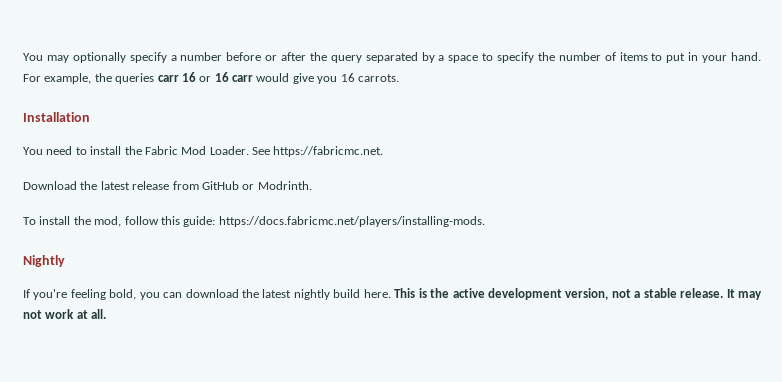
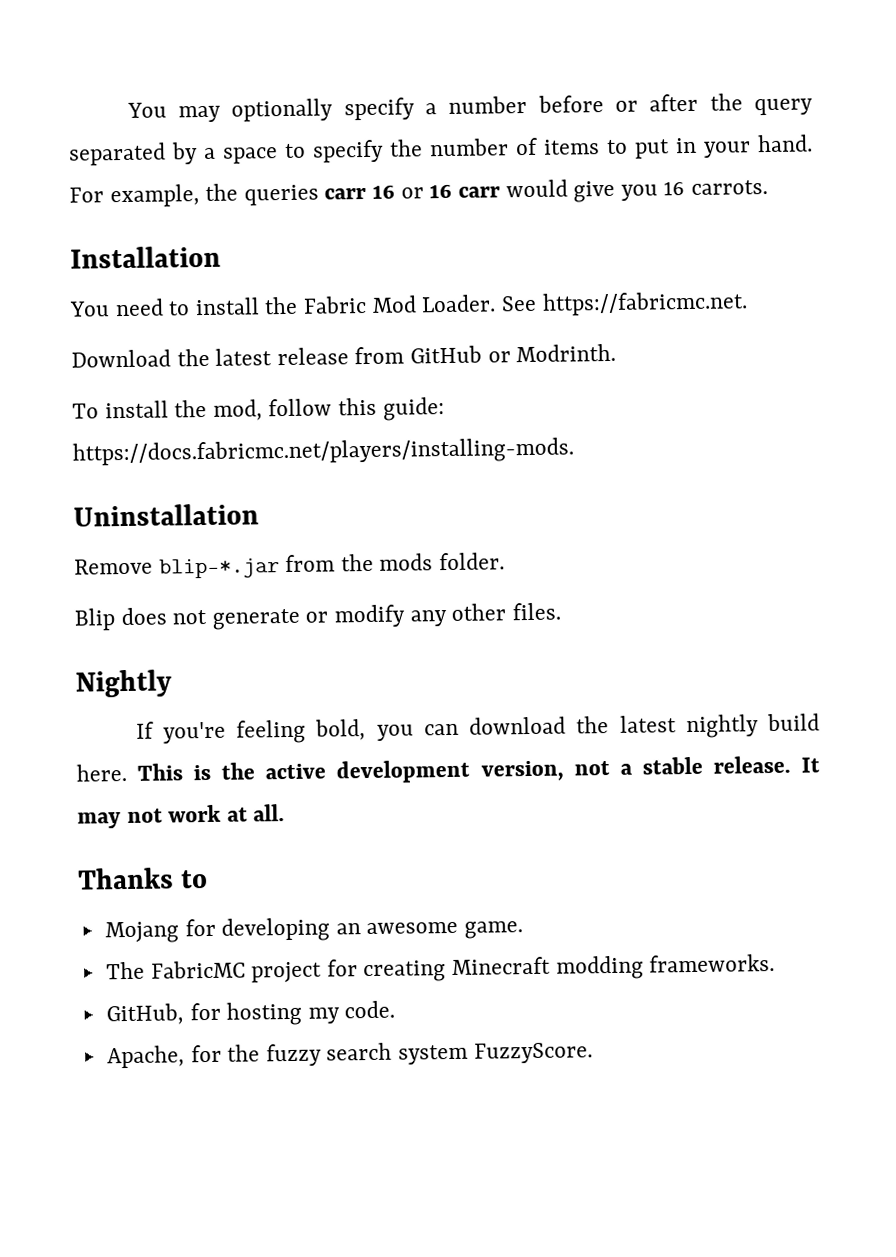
+ Uninstallation
+ Remove blip-*.jar from the mods folder.
+ Blip does not generate or modify any other files.
+ Thanks to
+ Mojang for developing an awesome game.
+ The FabricMC project for creating Minecraft modding frameworks.
+ GitHub, for hosting my code.
+ Apache, for the fuzzy search system FuzzyScore.

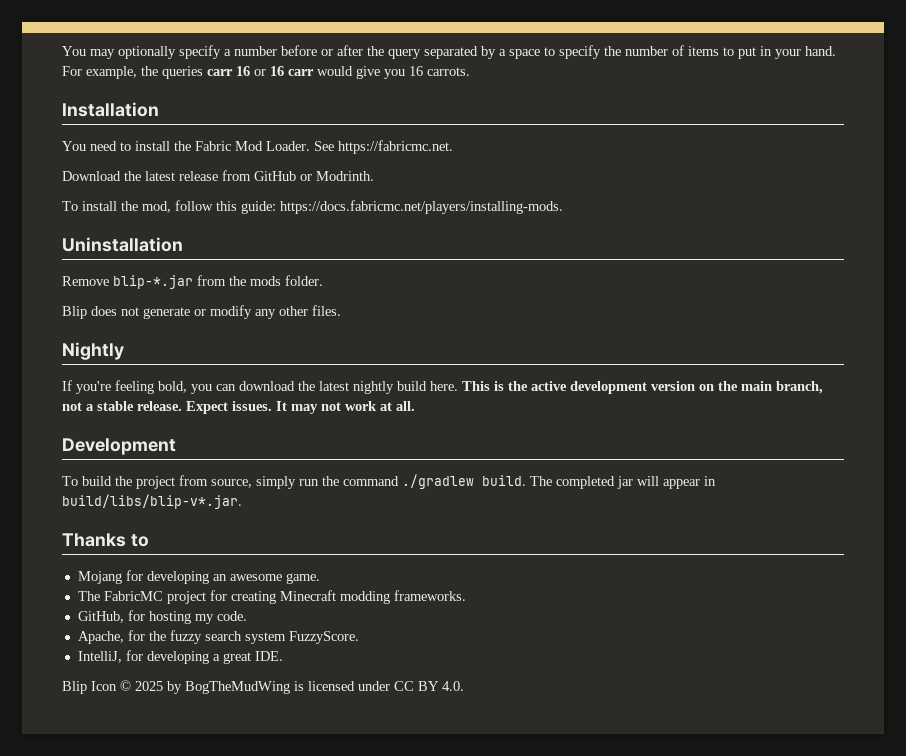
- This is the active development version, not a stable release.
+ This is the active development version on the main branch, not a stable release.
+ Expect issues.
+ Development
+ To build the project from source, simply run the command ./gradlew build. The completed jar will appear in build/libs/blip-v*.jar.
+ IntelliJ, for developing a great IDE.
+ Blip Icon © 2025 by BogTheMudWing is licensed under CC BY 4.0.

